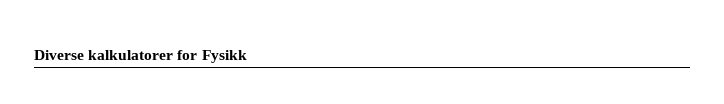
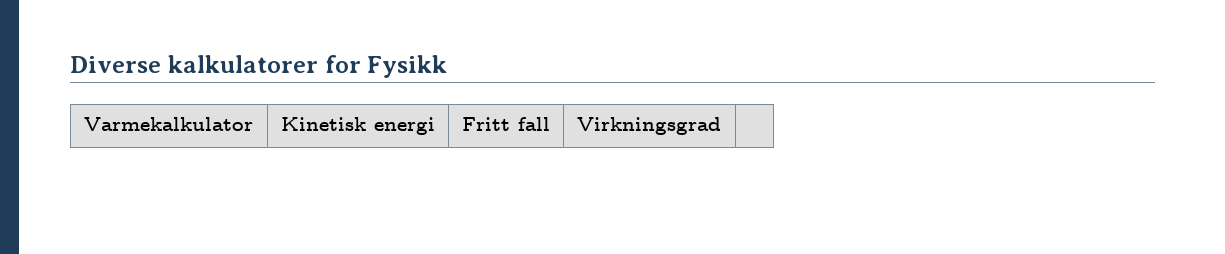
+ Varmekalkulator | Kinetisk energi | Fritt fall | Virkningsgrad |

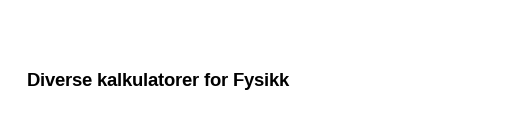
- Varmekalkulator | Kinetisk energi | Fritt fall | Virkningsgrad |

